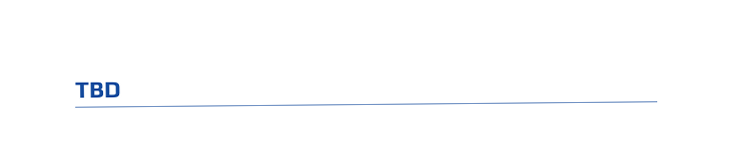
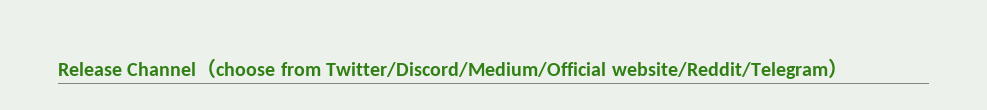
- TBD
+ Release Channel（choose from Twitter/Discord/Medium/Official website/Reddit/Telegram）

